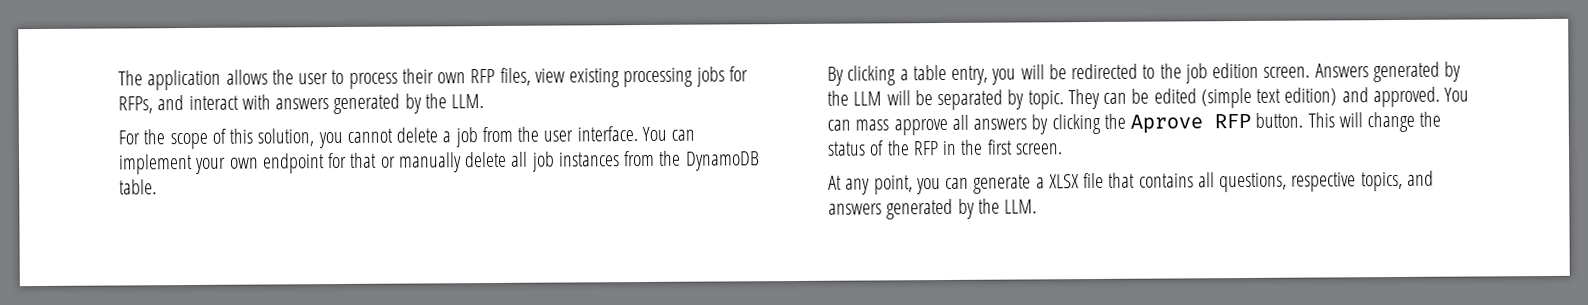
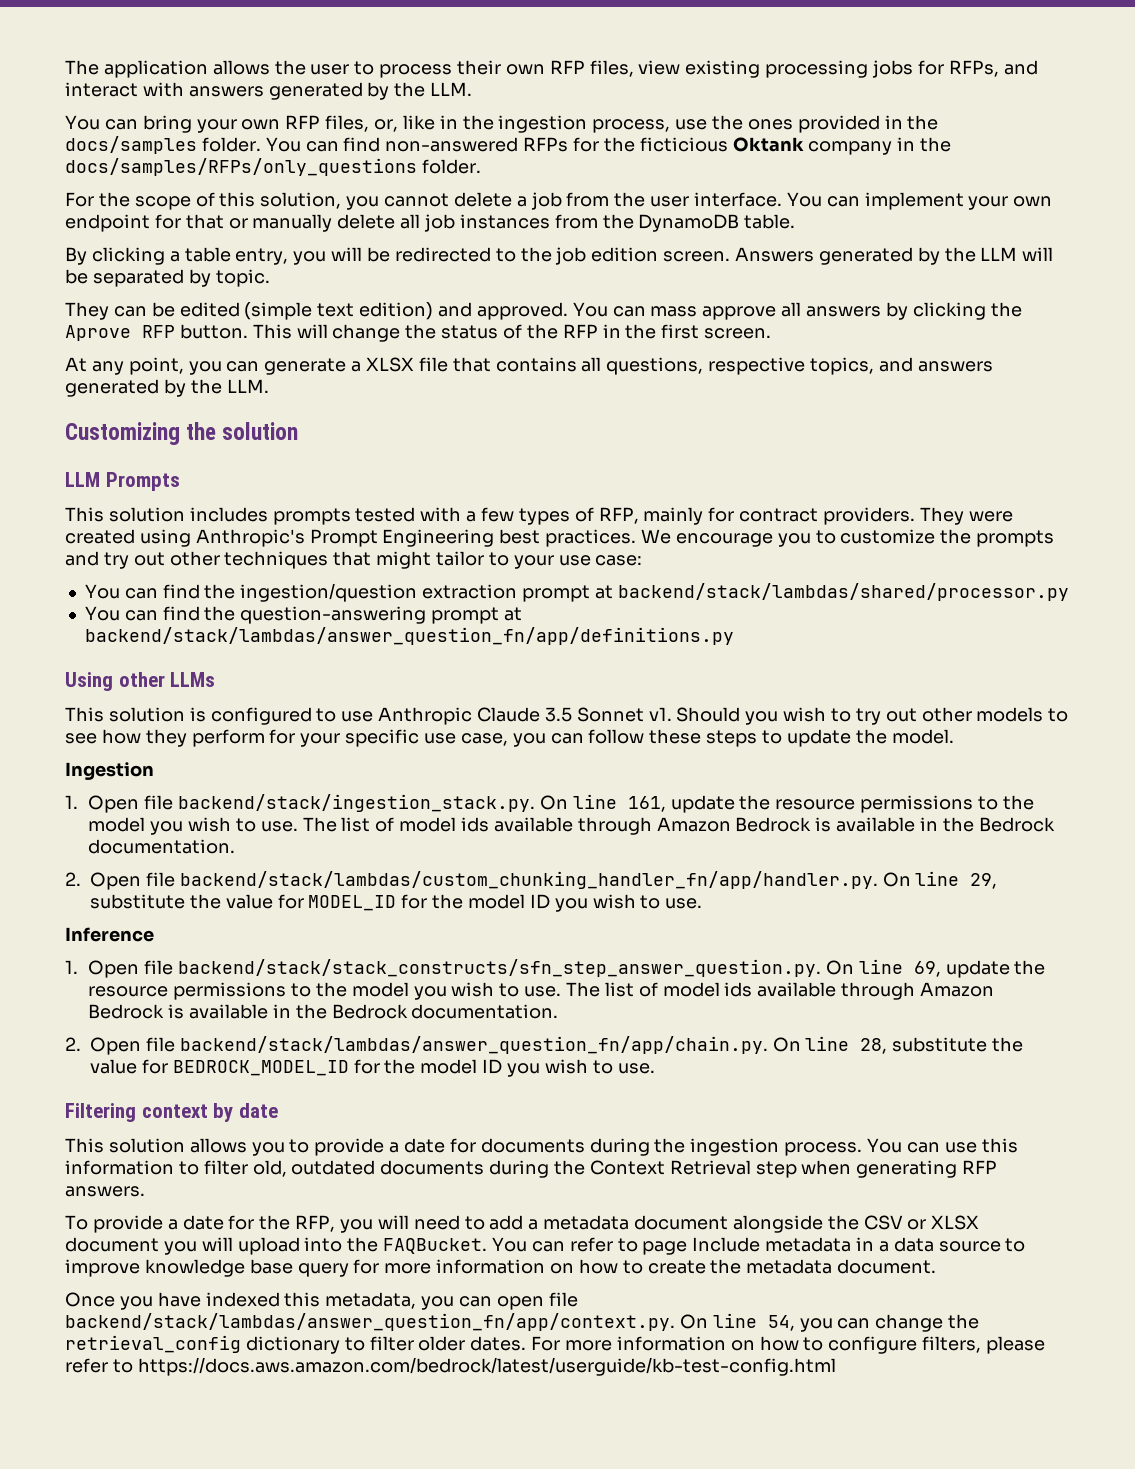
+ You can bring your own RFP files, or, like in the ingestion process, use the ones provided in the docs/samples folder. You can find non-answered RFPs for the ficticious Oktank company in the docs/samples/RFPs/only_questions folder.
- Answers generated by the LLM will be separated by topic. They can be edited (simple text edition) and approved.
+ Answers generated by the LLM will be separated by topic.
+ They can be edited (simple text edition) and approved.
+ Customizing the solution
+ LLM Prompts
+ This solution includes prompts tested with a few types of RFP, mainly for contract providers. They were created using Anthropic's Prompt Engineering best practices. We encourage you to customize the prompts and try out other techniques that might tailor to your use case:
+ You can find the ingestion/question extraction prompt at backend/stack/lambdas/shared/processor.py
+ You can find the question-answering prompt at backend/stack/lambdas/answer_question_fn/app/definitions.py
+ Using other LLMs
+ This solution is configured to use Anthropic Claude 3.5 Sonnet v1. Should you wish to try out other models to see how they perform for your specific use case, you can follow these steps to update the model.
+ Ingestion
+ 1. Open file backend/stack/ingestion_stack.py. On line 161, update the resource permissions to the model you wish to use. The list of model ids available through Amazon Bedrock is available in the Bedrock documentation.
+ 2. Open file backend/stack/lambdas/custom_chunking_handler_fn/app/handler.py. On line 29, substitute the value for MODEL_ID for the model ID you wish to use.
+ Inference
+ 1. Open file backend/stack/stack_constructs/sfn_step_answer_question.py. On line 69, update the resource permissions to the model you wish to use. The list of model ids available through Amazon Bedrock is available in the Bedrock documentation.
+ 2. Open file backend/stack/lambdas/answer_question_fn/app/chain.py. On line 28, substitute the value for BEDROCK_MODEL_ID for the model ID you wish to use.
+ Filtering context by date
+ This solution allows you to provide a date for documents during the ingestion process. You can use this information to filter old, outdated documents during the Context Retrieval step when generating RFP answers.
+ To provide a date for the RFP, you will need to add a metadata document alongside the CSV or XLSX document you will upload into the FAQBucket. You can refer to page Include metadata in a data source to improve knowledge base query for more information on how to create the metadata document.
+ Once you have indexed this metadata, you can open file backend/stack/lambdas/answer_question_fn/app/context.py. On line 54, you can change the retrieval_config dictionary to filter older dates. For more information on how to configure filters, please refer to https://docs.aws.amazon.com/bedrock/latest/userguide/kb-test-config.html

